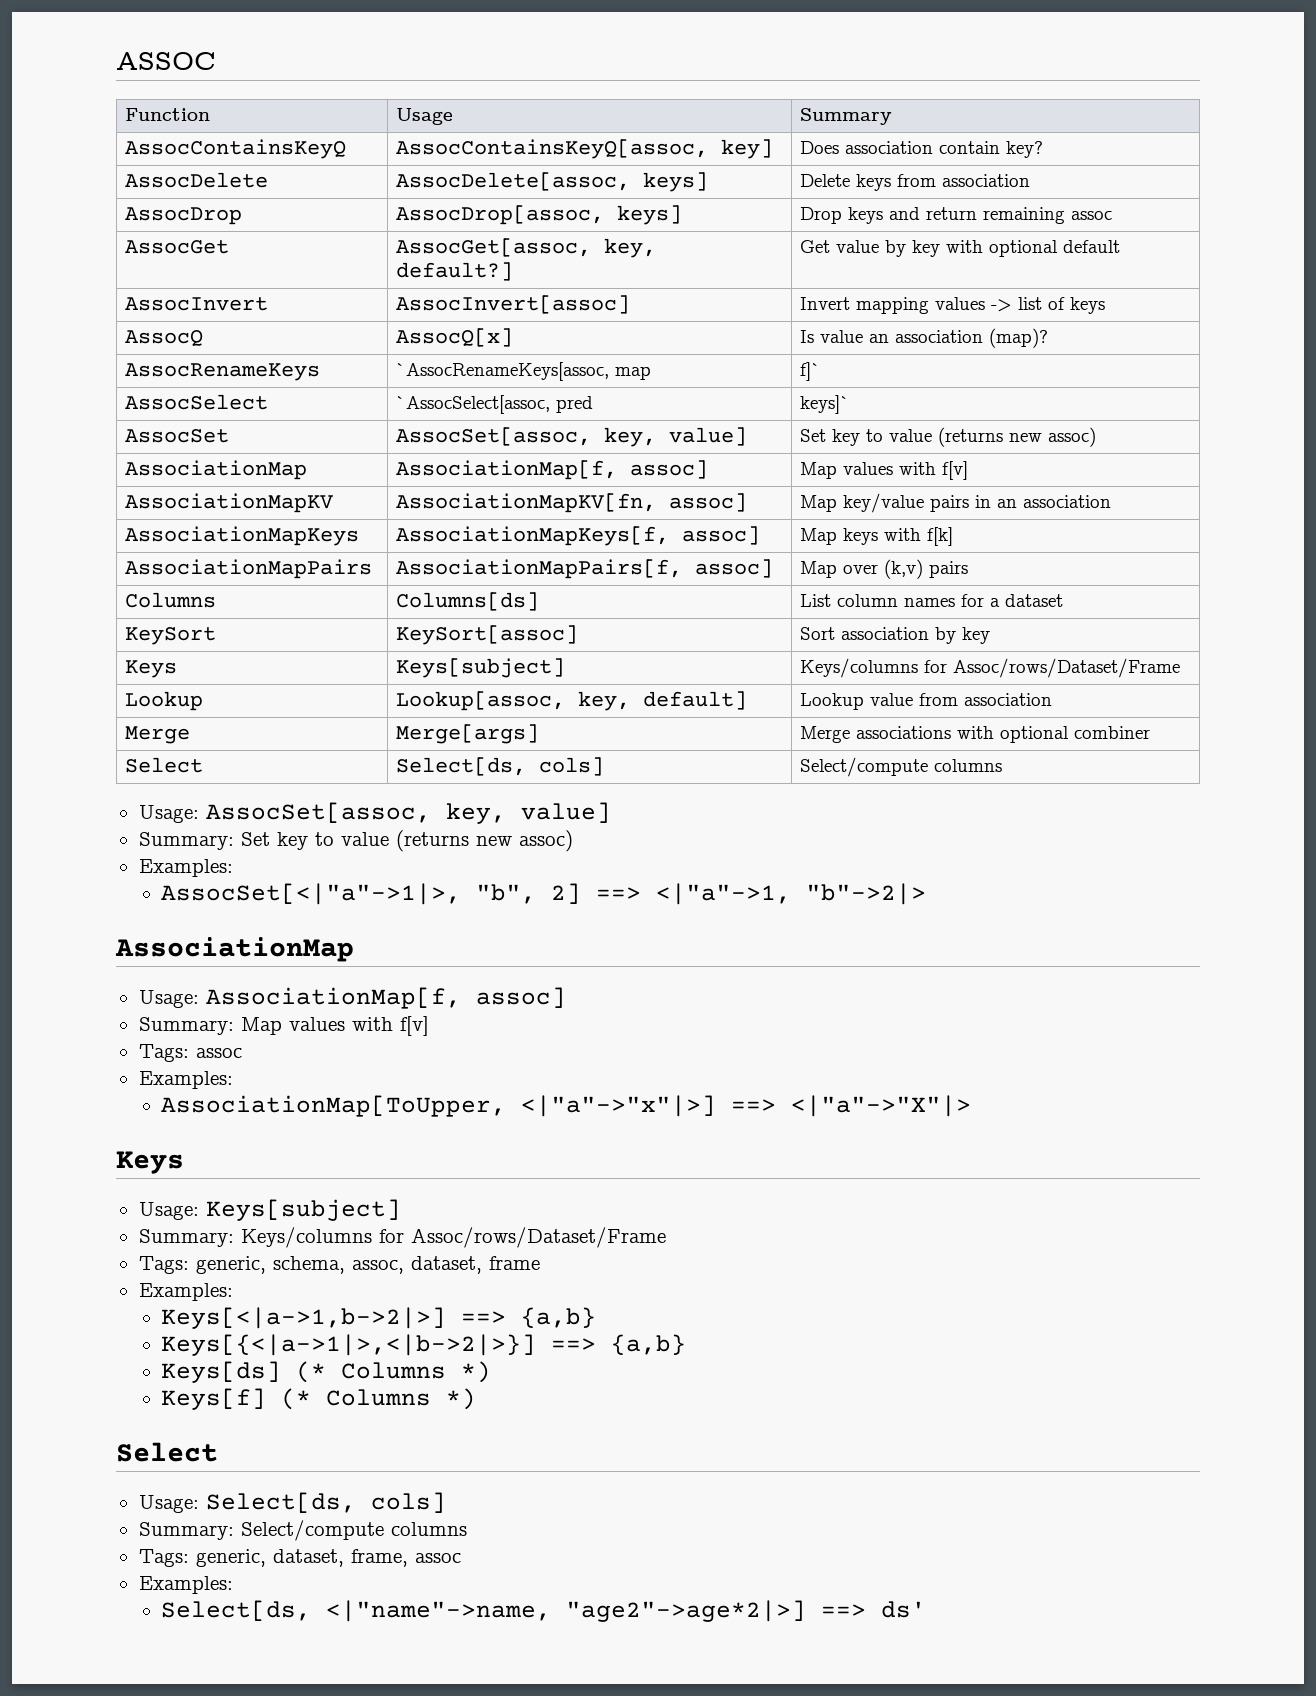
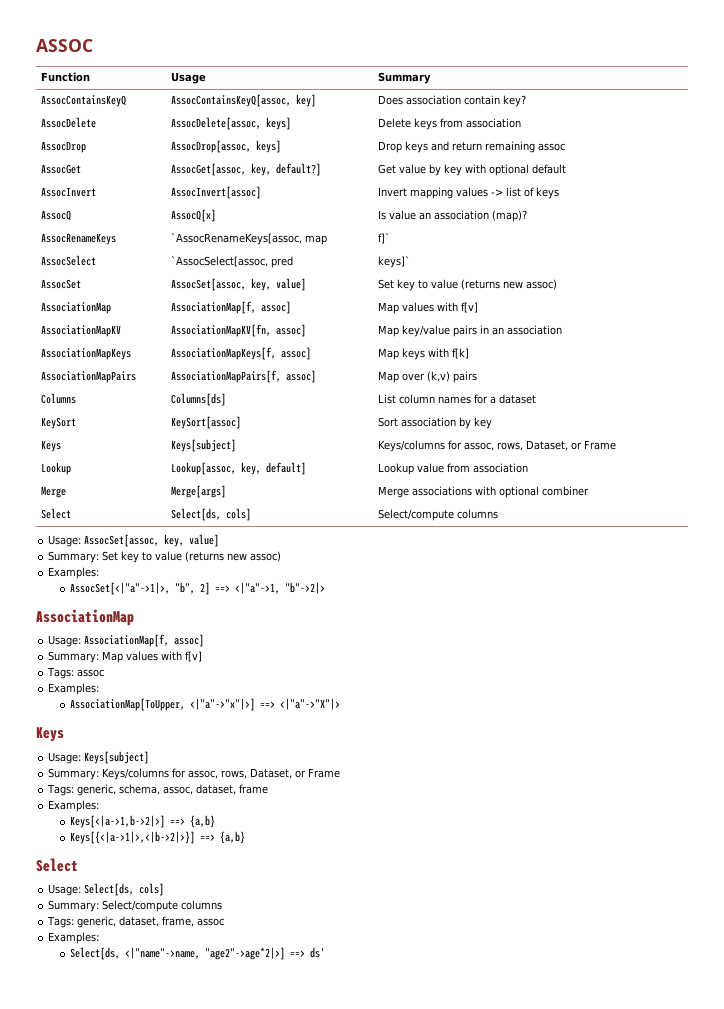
- Keys | Keys[subject] | Keys/columns for Assoc/rows/Dataset/Frame
+ Keys | Keys[subject] | Keys/columns for assoc, rows, Dataset, or Frame
- Summary: Keys/columns for Assoc/rows/Dataset/Frame
+ Summary: Keys/columns for assoc, rows, Dataset, or Frame
- Keys[ds] (* Columns *)
- Keys[f] (* Columns *)

